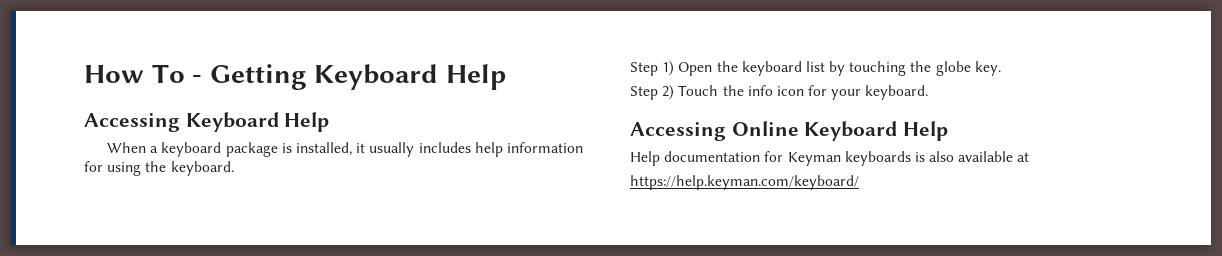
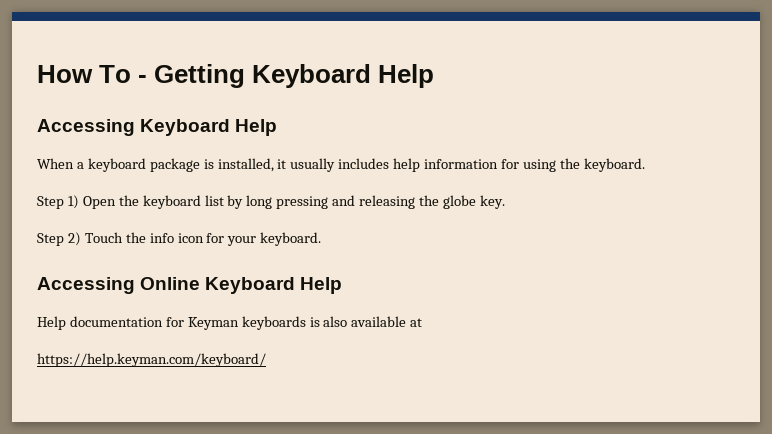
- Step 1) Open the keyboard list by touching the globe key.
+ Step 1) Open the keyboard list by long pressing and releasing the globe key.

